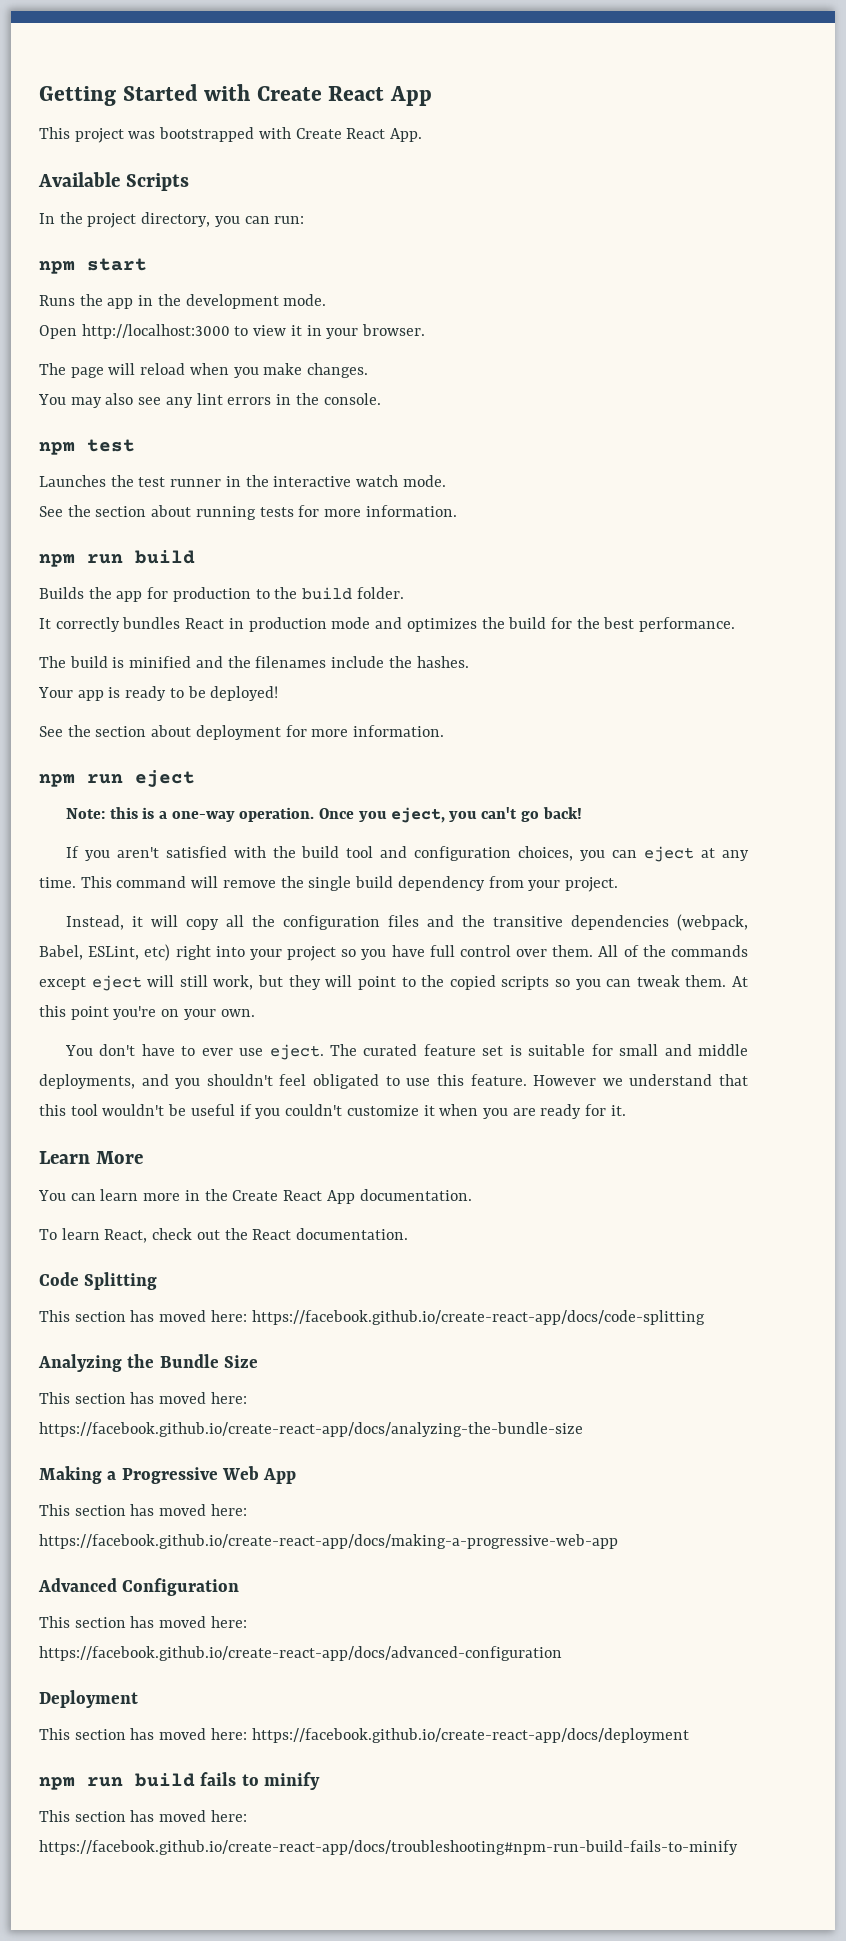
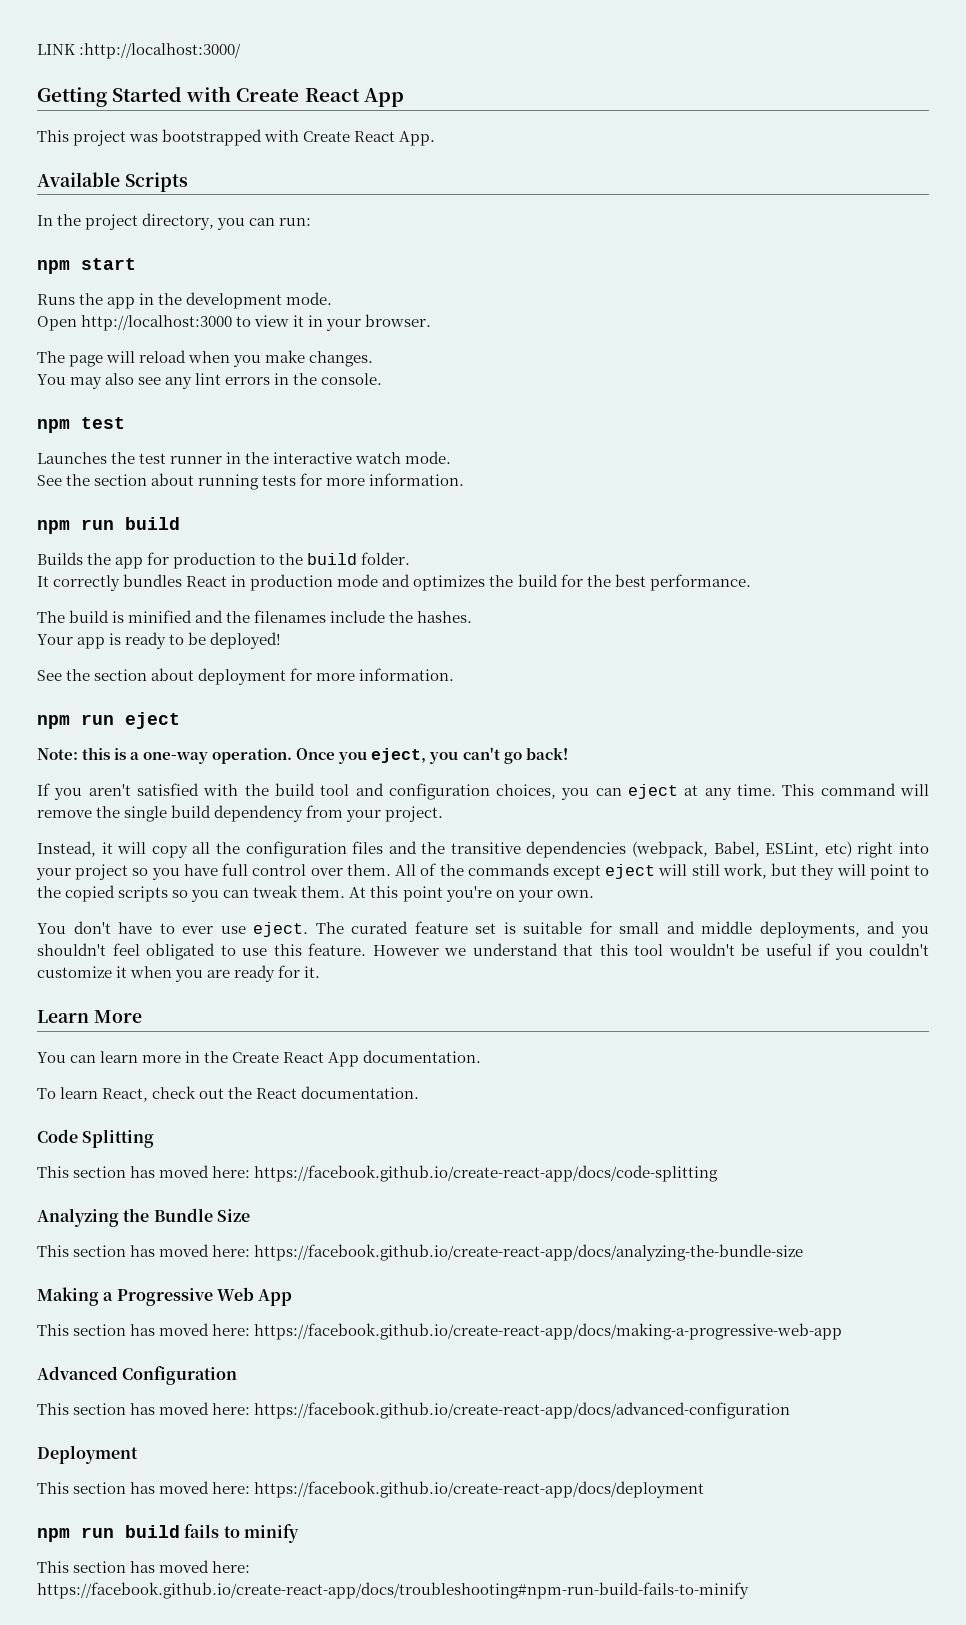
+ LINK :http://localhost:3000/

